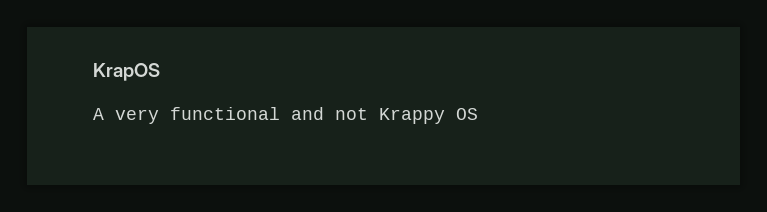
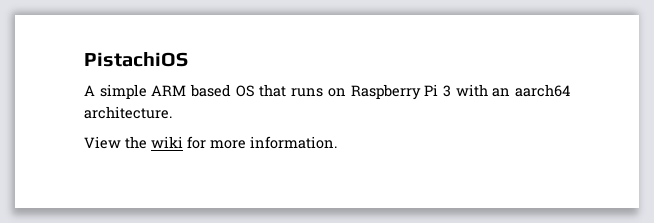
- KrapOS
+ PistachiOS
- A very functional and not Krappy OS
+ A simple ARM based OS that runs on Raspberry Pi 3 with an aarch64 architecture.
+ View the wiki for more information.

